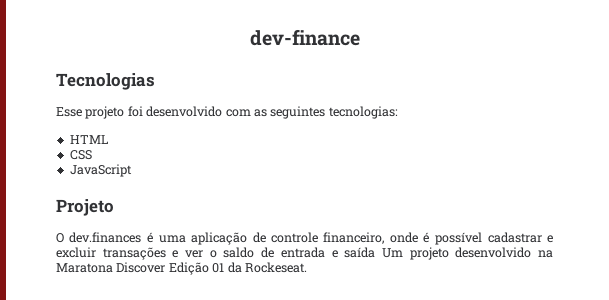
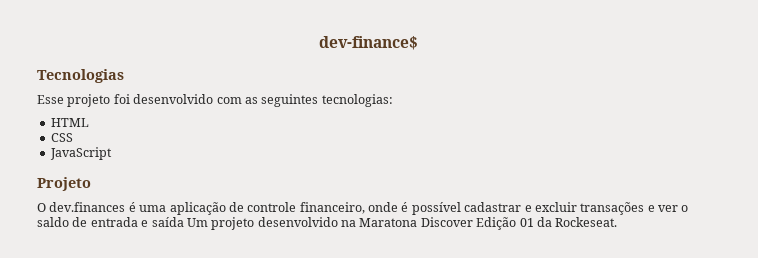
- dev-finance
+ dev-finance$

